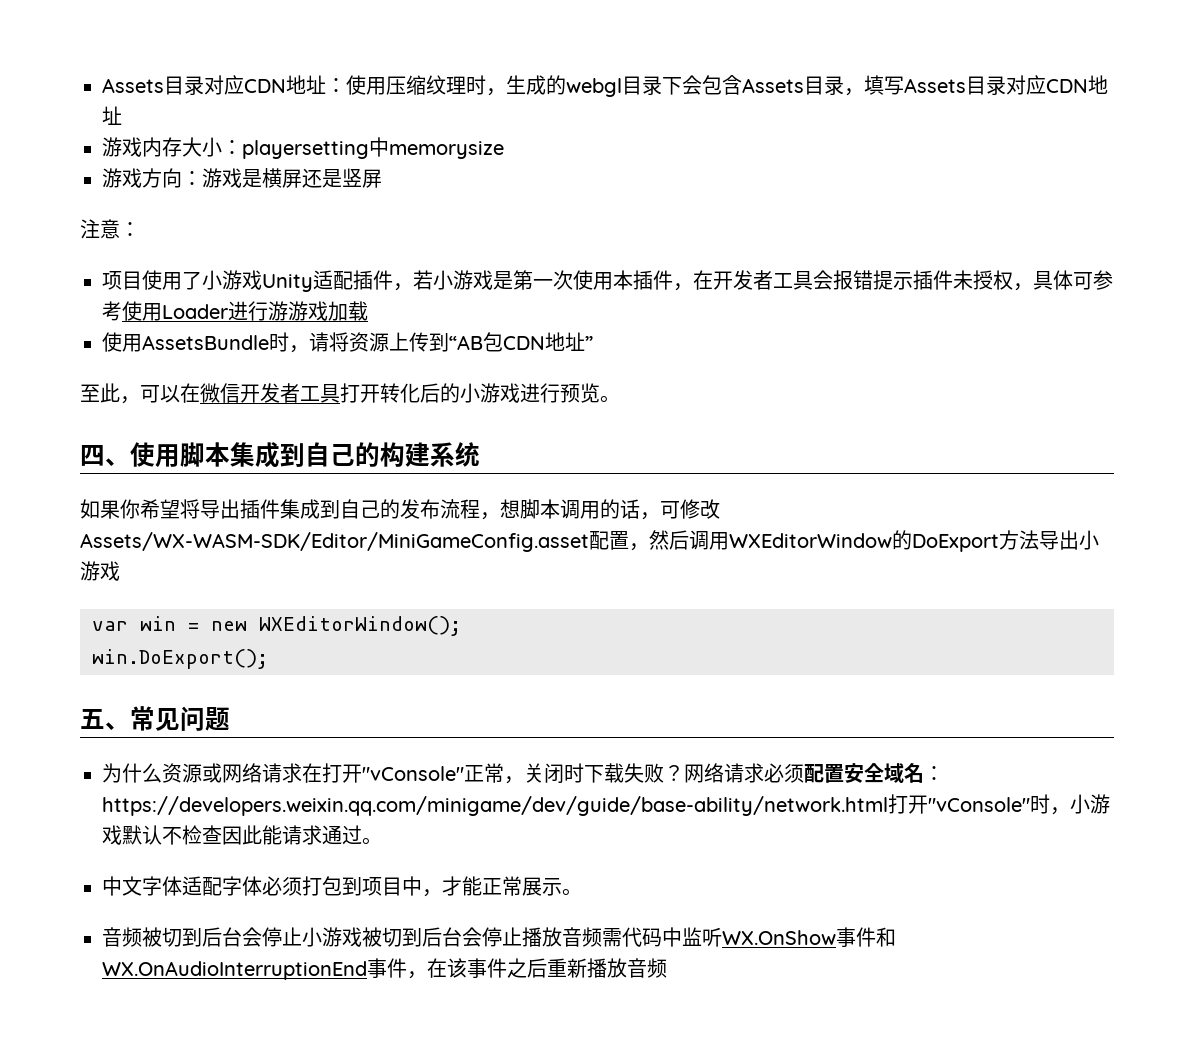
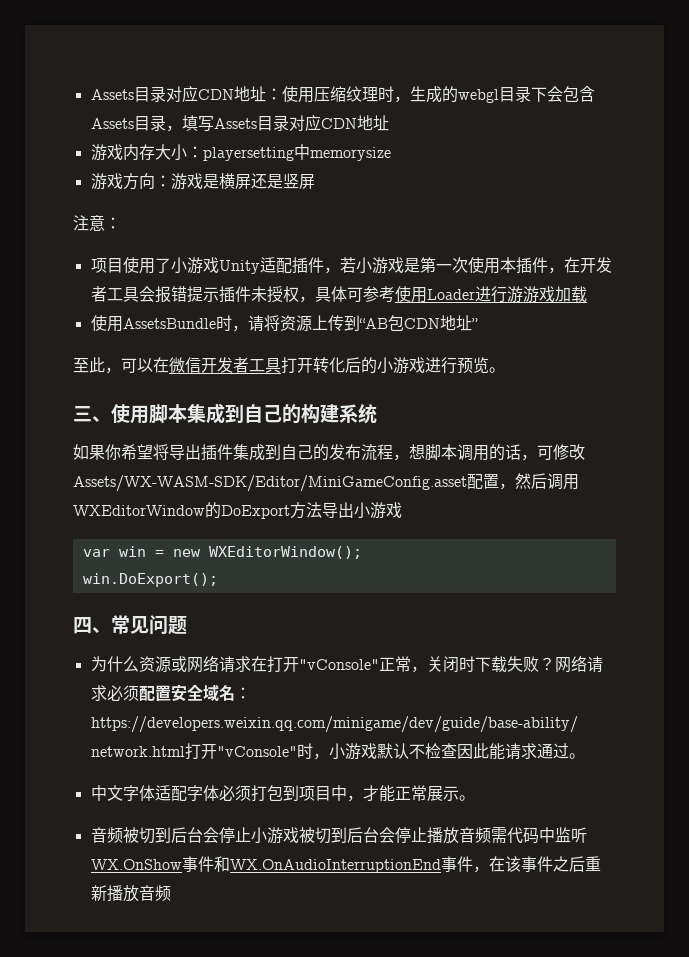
- 四、使用脚本集成到自己的构建系统
+ 三、使用脚本集成到自己的构建系统
- 五、常见问题
+ 四、常见问题

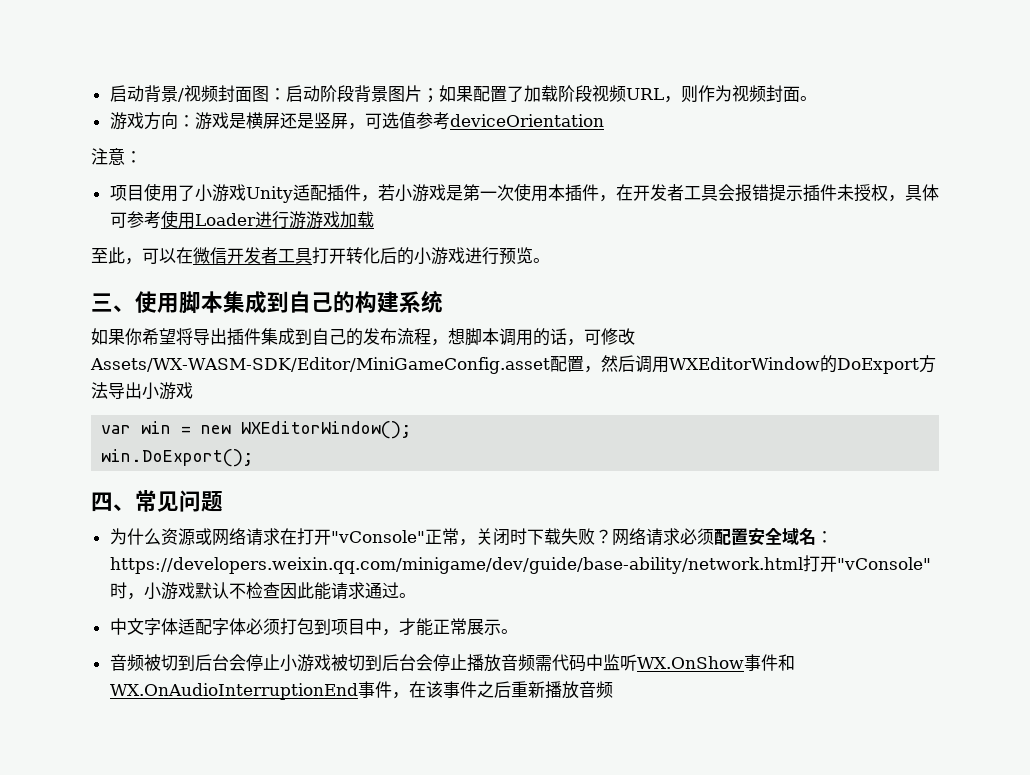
- Assets目录对应CDN地址：使用压缩纹理时，生成的webgl目录下会包含Assets目录，填写Assets目录对应CDN地址
- 游戏内存大小：playersetting中memorysize
+ 启动背景/视频封面图：启动阶段背景图片；如果配置了加载阶段视频URL，则作为视频封面。
- 游戏方向：游戏是横屏还是竖屏
+ 游戏方向：游戏是横屏还是竖屏，可选值参考deviceOrientation
- 使用AssetsBundle时，请将资源上传到“AB包CDN地址”

